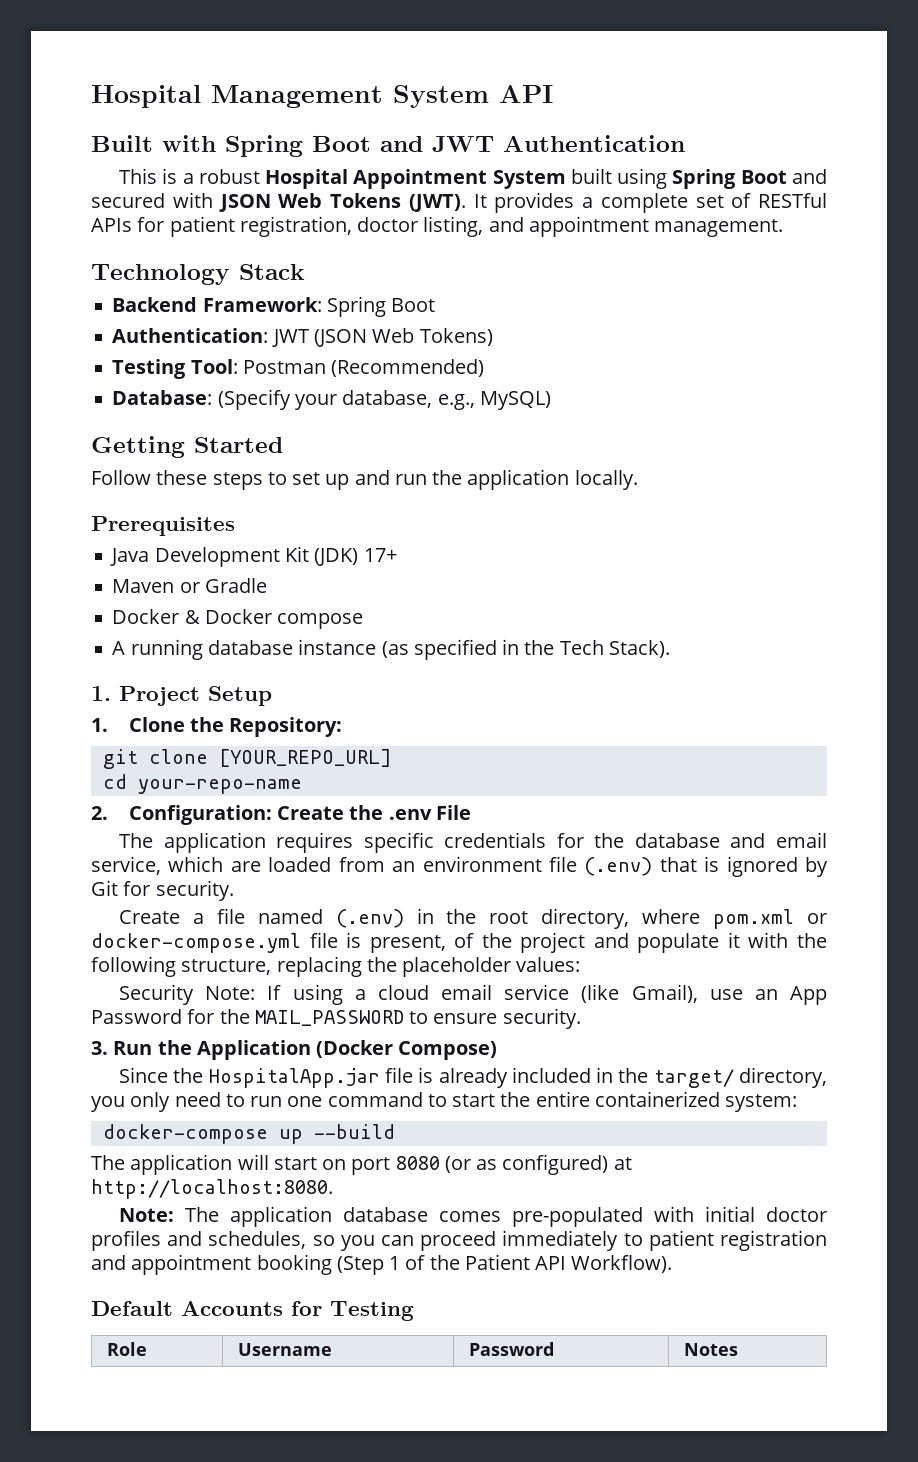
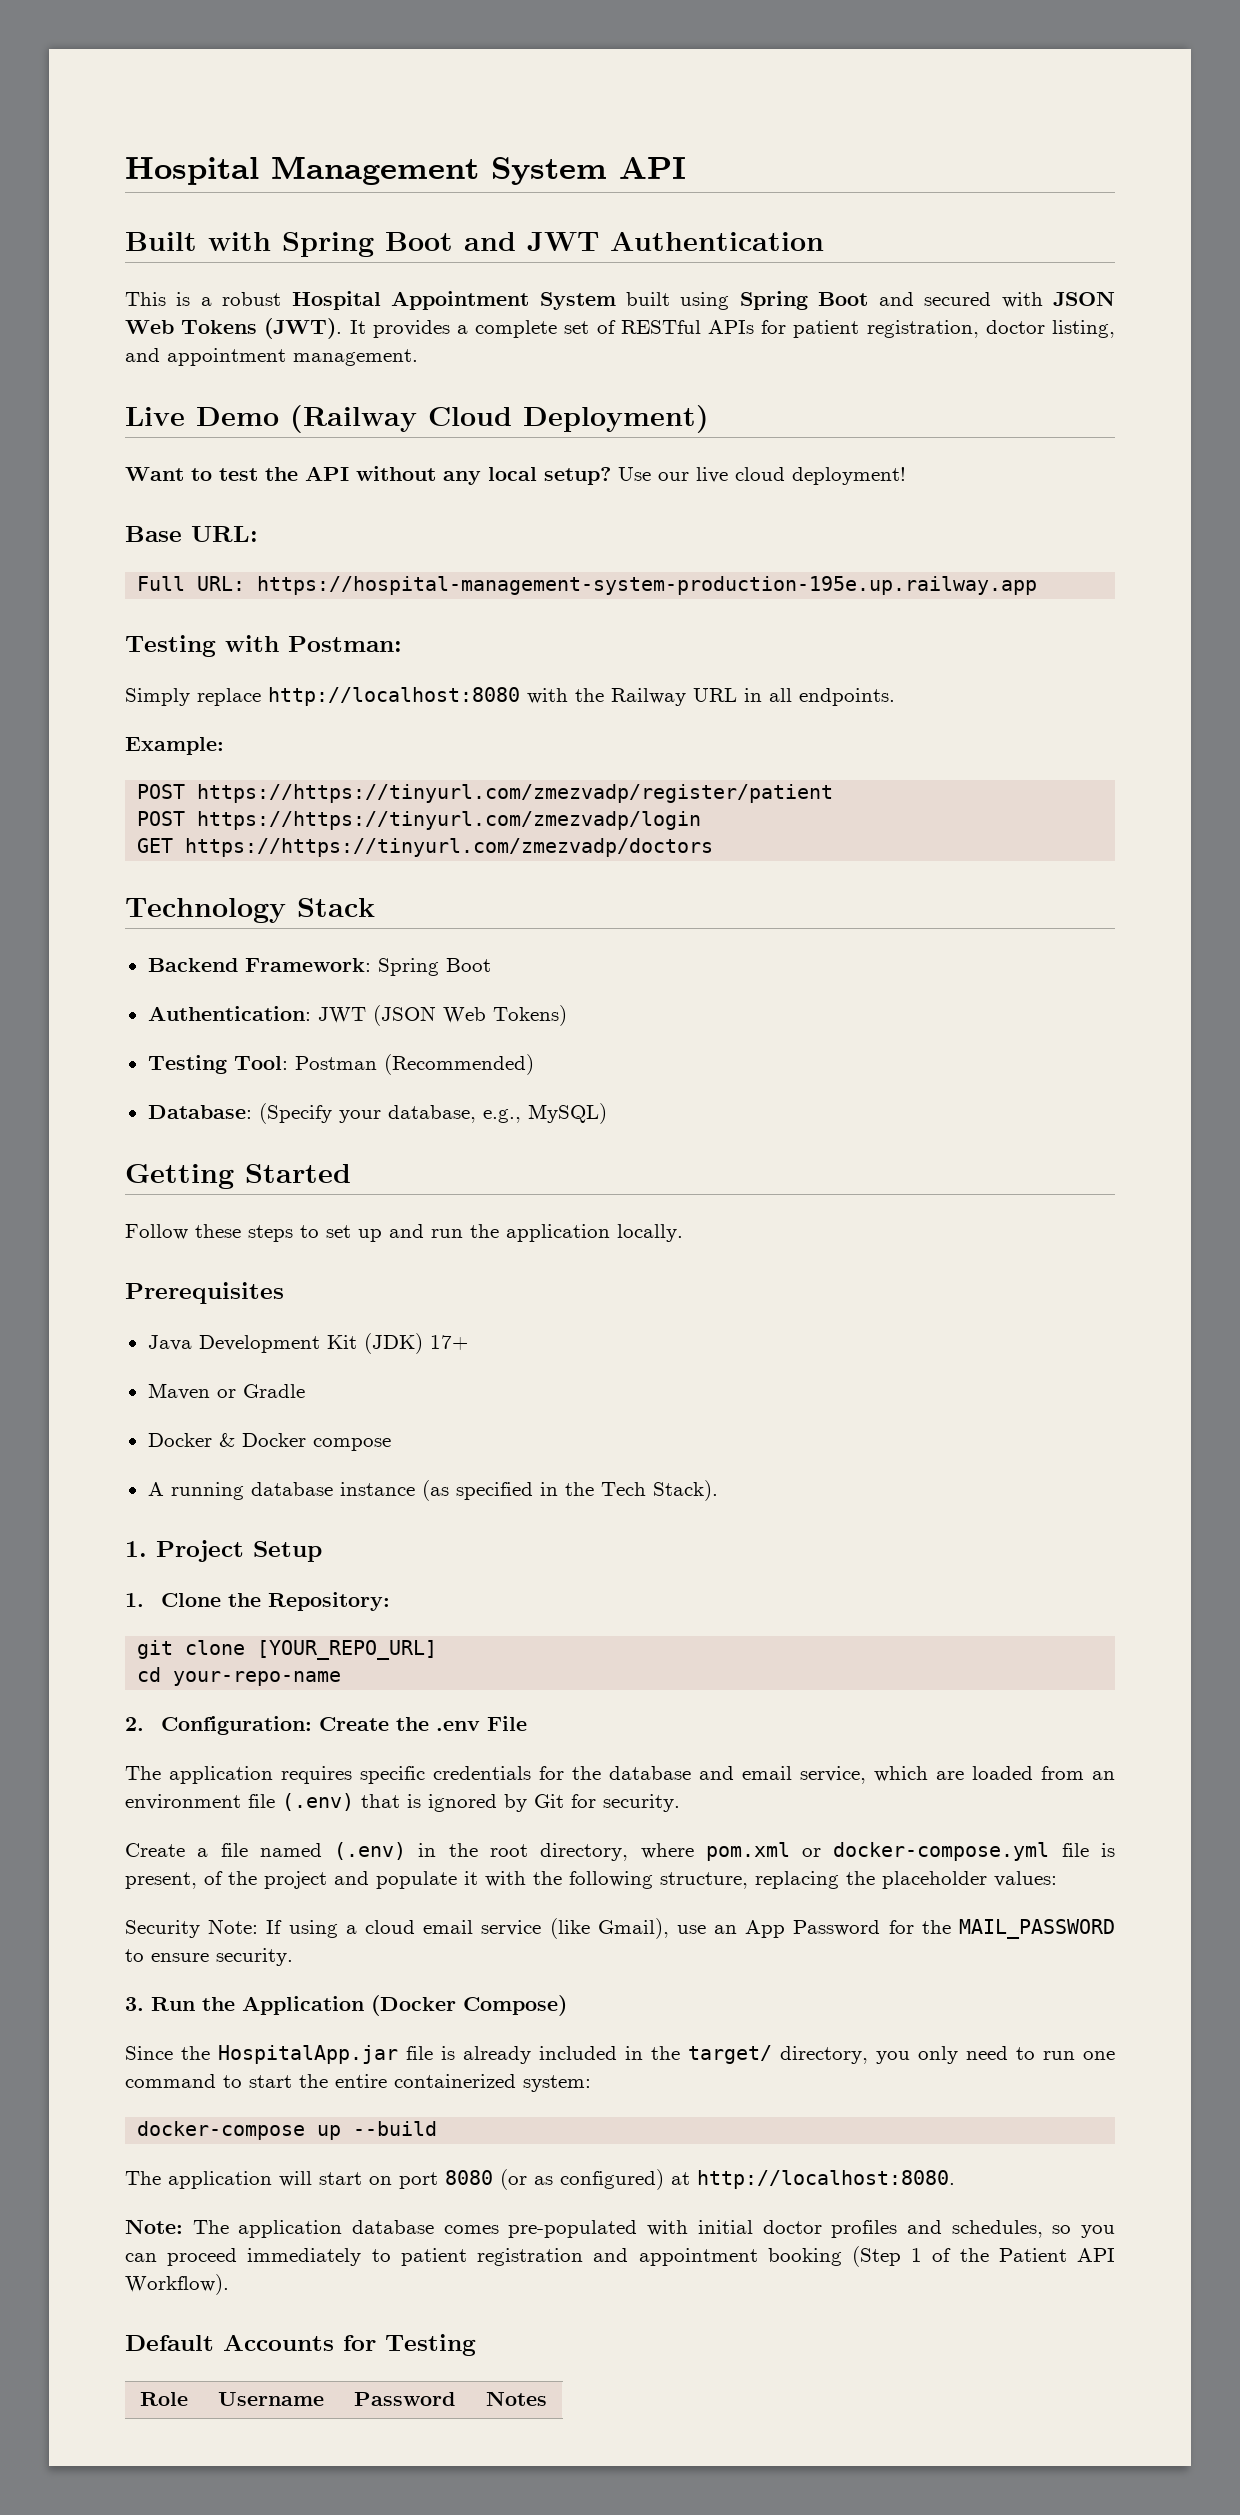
+ Live Demo (Railway Cloud Deployment)
+ Want to test the API without any local setup? Use our live cloud deployment!
+ Base URL:
+ Full URL: https://hospital-management-system-production-195e.up.railway.app
+ Testing with Postman:
+ Simply replace http://localhost:8080 with the Railway URL in all endpoints.
+ Example:
+ POST https://https://tinyurl.com/zmezvadp/register/patient
+ POST https://https://tinyurl.com/zmezvadp/login
+ GET https://https://tinyurl.com/zmezvadp/doctors

